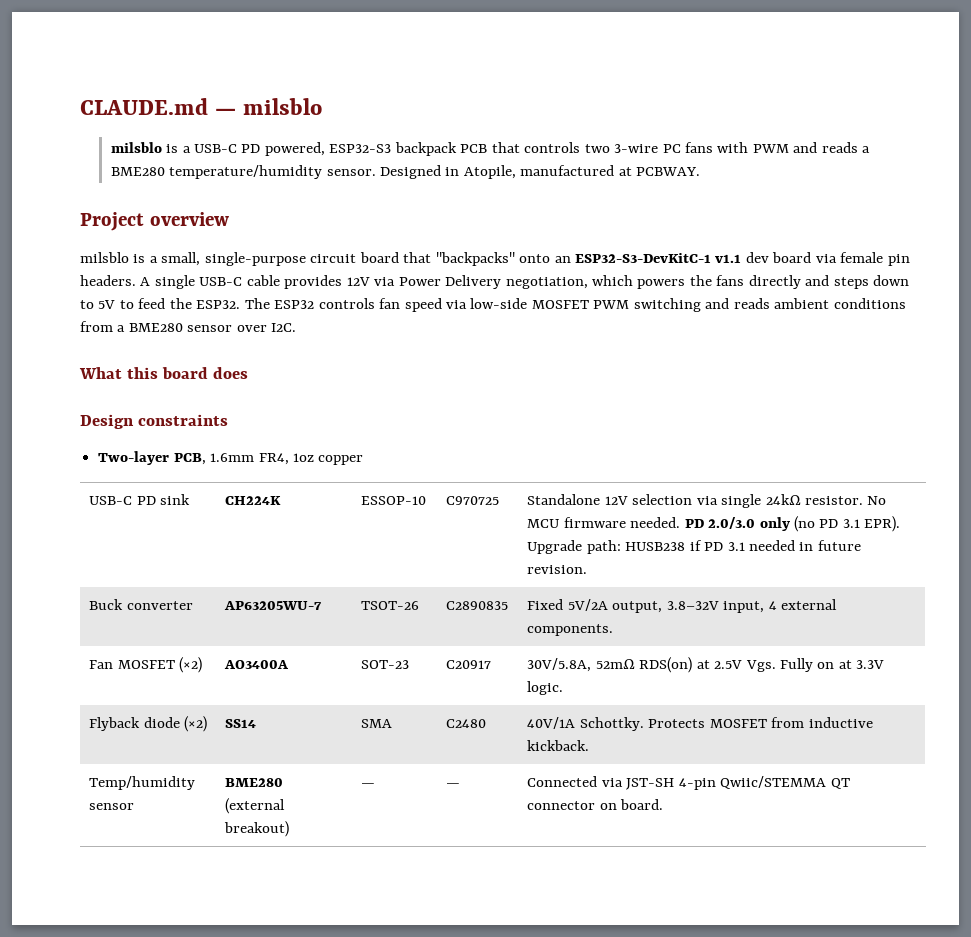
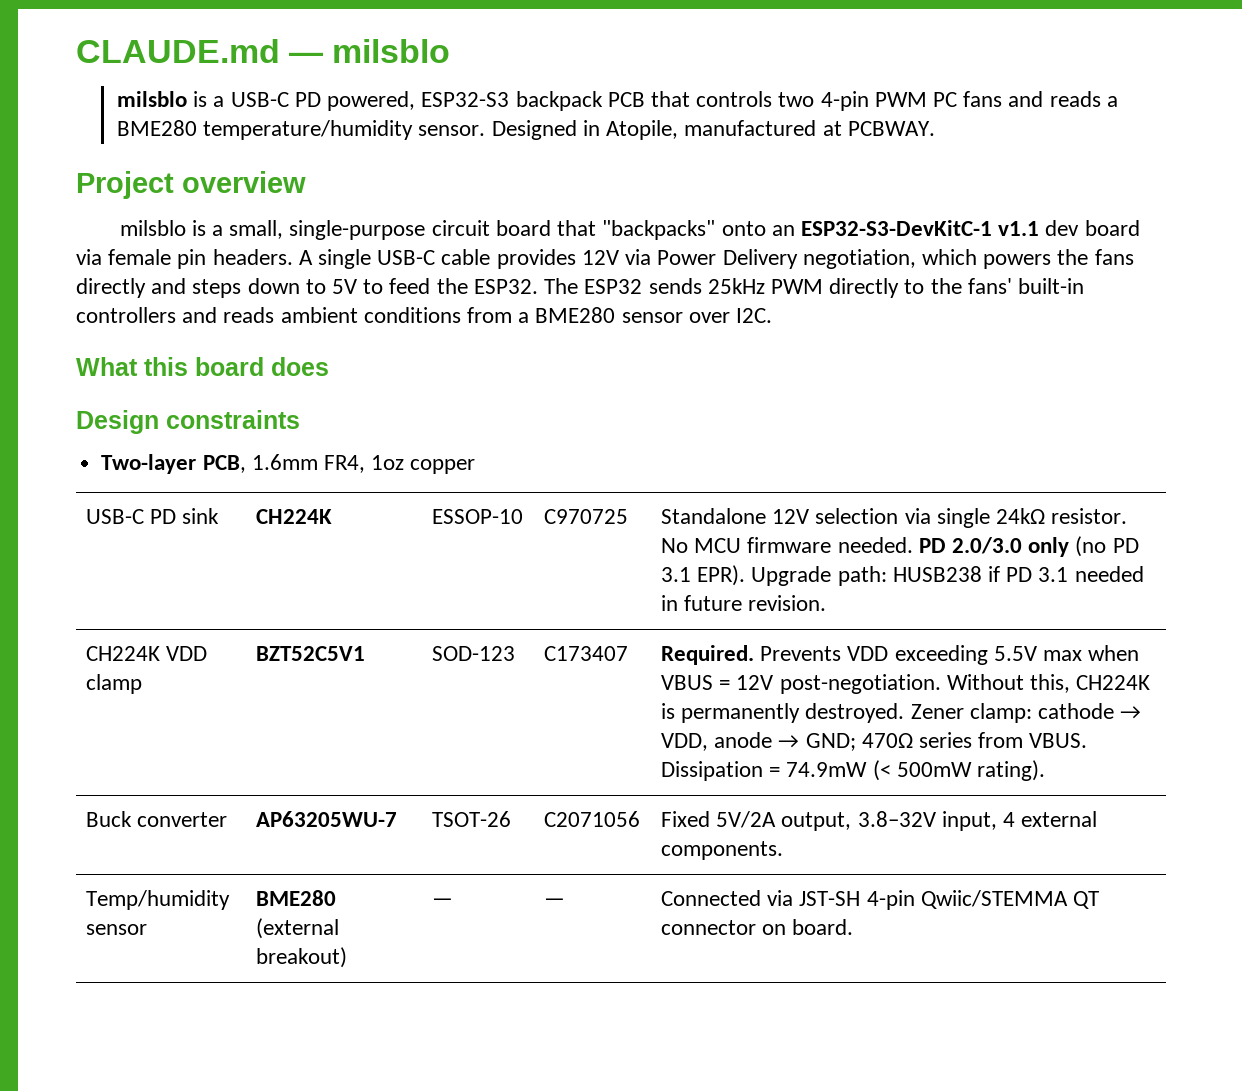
- milsblo is a USB-C PD powered, ESP32-S3 backpack PCB that controls two 3-wire PC fans with PWM and reads a BME280 temperature/humidity sensor.
+ milsblo is a USB-C PD powered, ESP32-S3 backpack PCB that controls two 4-pin PWM PC fans and reads a BME280 temperature/humidity sensor.
- The ESP32 controls fan speed via low-side MOSFET PWM switching and reads ambient conditions from a BME280 sensor over I2C.
+ The ESP32 sends 25kHz PWM directly to the fans' built-in controllers and reads ambient conditions from a BME280 sensor over I2C.
+ CH224K VDD clamp | BZT52C5V1 | SOD-123 | C173407 | Required. Prevents VDD exceeding 5.5V max when VBUS = 12V post-negotiation. Without this, CH224K is permanently destroyed. Zener clamp: cathode → VDD, anode → GND; 470Ω series from VBUS. Dissipation = 74.9mW (< 500mW rating).
- Buck converter | AP63205WU-7 | TSOT-26 | C2890835 | Fixed 5V/2A output, 3.8–32V input, 4 external components.
+ Buck converter | AP63205WU-7 | TSOT-26 | C2071056 | Fixed 5V/2A output, 3.8–32V input, 4 external components.
- Fan MOSFET (×2) | AO3400A | SOT-23 | C20917 | 30V/5.8A, 52mΩ RDS(on) at 2.5V Vgs. Fully on at 3.3V logic.
- Flyback diode (×2) | SS14 | SMA | C2480 | 40V/1A Schottky. Protects MOSFET from inductive kickback.

